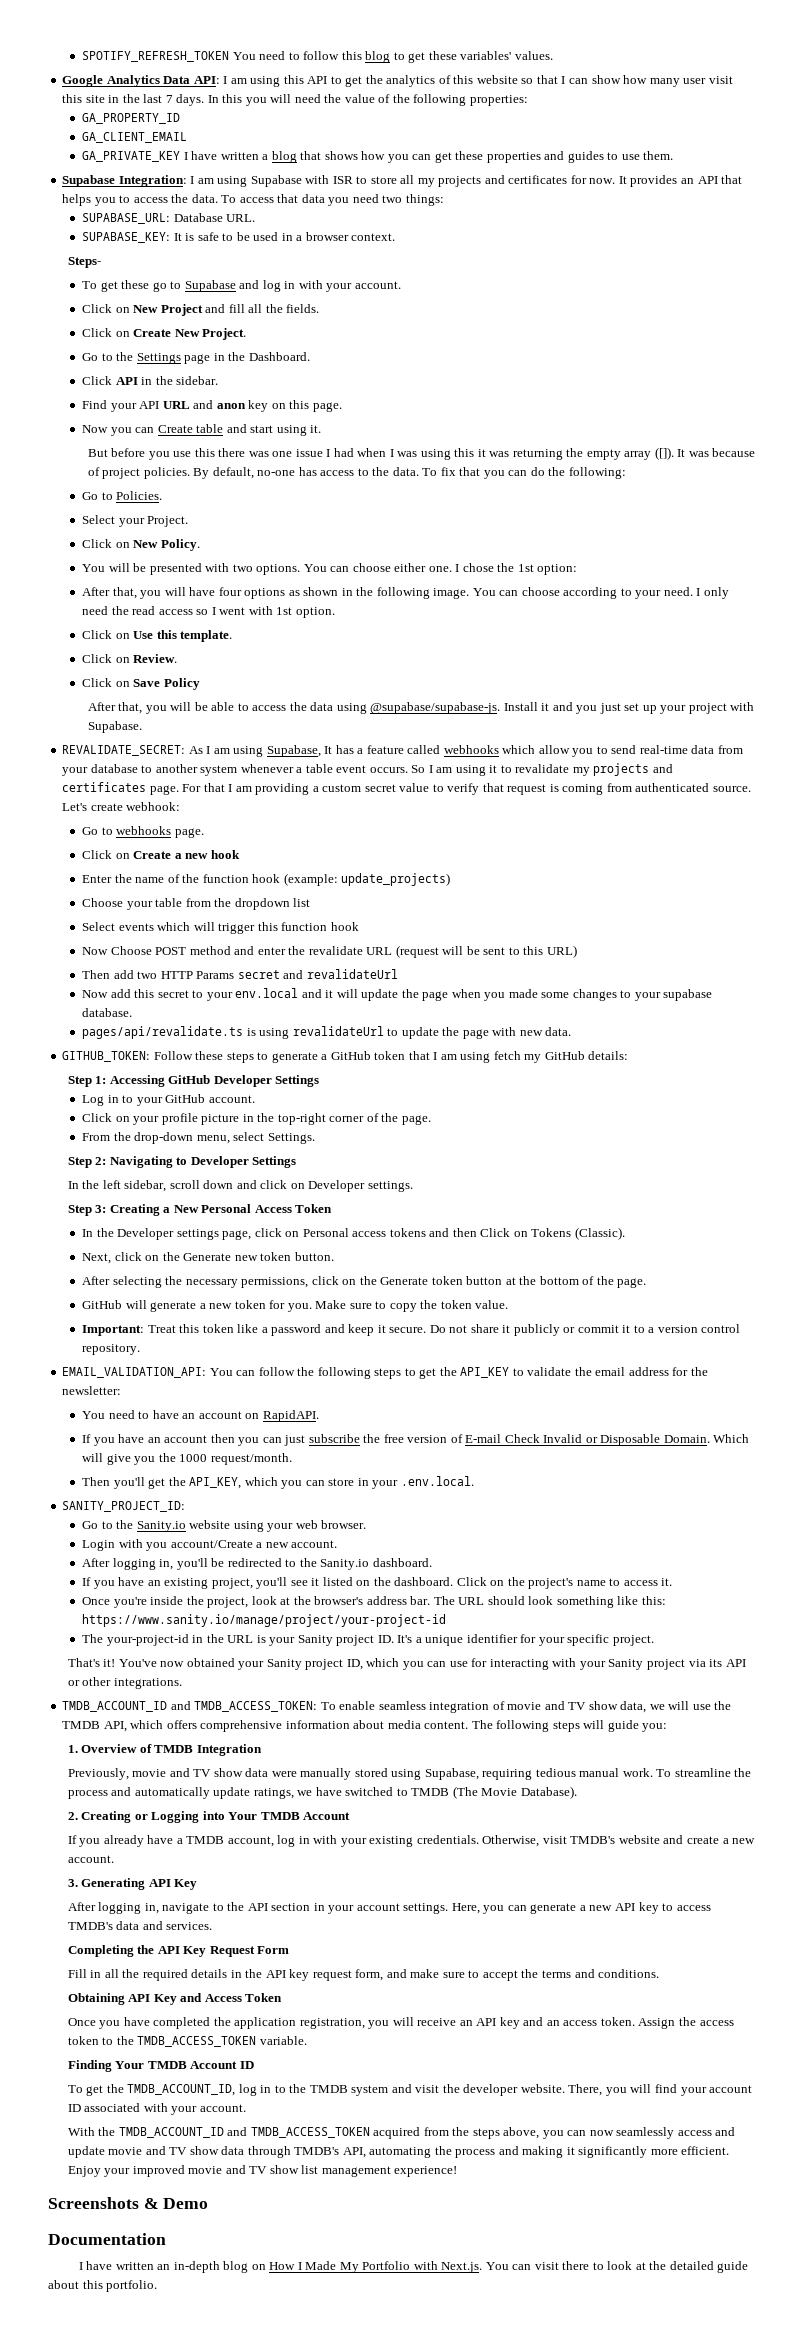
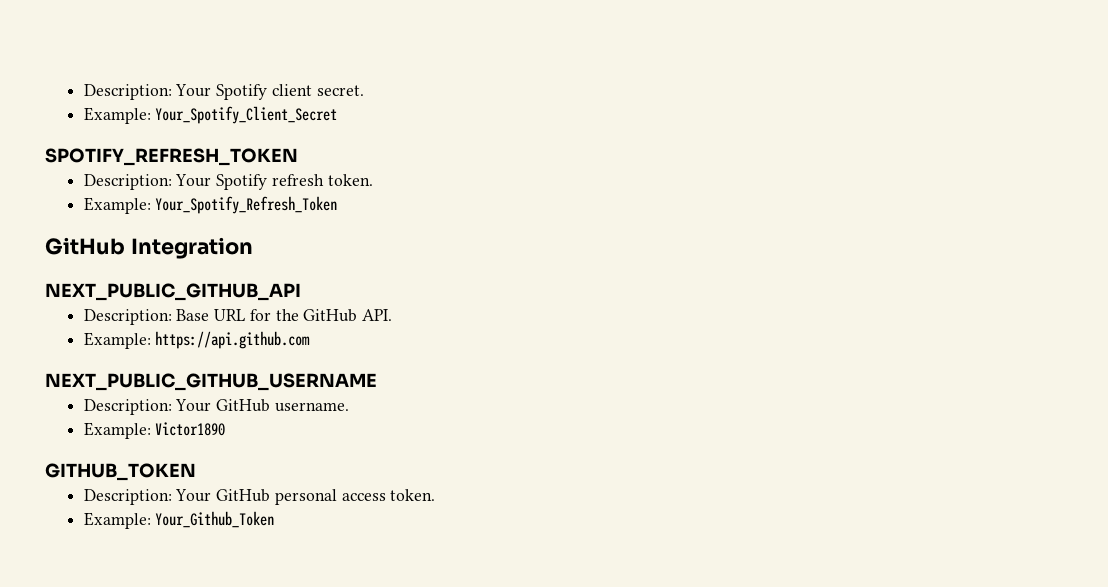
- SPOTIFY_REFRESH_TOKEN You need to follow this blog to get these variables' values.
- Google Analytics Data API: I am using this API to get the analytics of this website so that I can show how many user visit this site in the last 7 days. In this you will need the value of the following properties:
- GA_PROPERTY_ID
- GA_CLIENT_EMAIL
- GA_PRIVATE_KEY I have written a blog that shows how you can get these properties and guides to use them.
- Supabase Integration: I am using Supabase with ISR to store all my projects and certificates for now. It provides an API that helps you to access the data. To access that data you need two things:
- SUPABASE_URL: Database URL.
- SUPABASE_KEY: It is safe to be used in a browser context.
- Steps-
- To get these go to Supabase and log in with your account.
- Click on New Project and fill all the fields.
- Click on Create New Project.
- Go to the Settings page in the Dashboard.
- Click API in the sidebar.
- Find your API URL and anon key on this page.
- Now you can Create table and start using it.
- But before you use this there was one issue I had when I was using this it was returning the empty array ([]). It was because of project policies. By default, no-one has access to the data. To fix that you can do the following:
- Go to Policies.
- Select your Project.
- Click on New Policy.
- You will be presented with two options. You can choose either one. I chose the 1st option:
- After that, you will have four options as shown in the following image. You can choose according to your need. I only need the read access so I went with 1st option.
- Click on Use this template.
- Click on Review.
- Click on Save Policy
- After that, you will be able to access the data using @supabase/supabase-js. Install it and you just set up your project with Supabase.
- REVALIDATE_SECRET: As I am using Supabase, It has a feature called webhooks which allow you to send real-time data from your database to another system whenever a table event occurs. So I am using it to revalidate my projects and certificates page. For that I am providing a custom secret value to verify that request is coming from authenticated source. Let's create webhook:
- Go to webhooks page.
- Click on Create a new hook
- Enter the name of the function hook (example: update_projects)
- Choose your table from the dropdown list
- Select events which will trigger this function hook
- Now Choose POST method and enter the revalidate URL (request will be sent to this URL)
- Then add two HTTP Params secret and revalidateUrl
- Now add this secret to your env.local and it will update the page when you made some changes to your supabase database.
- pages/api/revalidate.ts is using revalidateUrl to update the page with new data.
- GITHUB_TOKEN: Follow these steps to generate a GitHub token that I am using fetch my GitHub details:
- Step 1: Accessing GitHub Developer Settings
- Log in to your GitHub account.
- Click on your profile picture in the top-right corner of the page.
- From the drop-down menu, select Settings.
- Step 2: Navigating to Developer Settings
- In the left sidebar, scroll down and click on Developer settings.
- Step 3: Creating a New Personal Access Token
- In the Developer settings page, click on Personal access tokens and then Click on Tokens (Classic).
- Next, click on the Generate new token button.
- After selecting the necessary permissions, click on the Generate token button at the bottom of the page.
- GitHub will generate a new token for you. Make sure to copy the token value.
- Important: Treat this token like a password and keep it secure. Do not share it publicly or commit it to a version control repository.
- EMAIL_VALIDATION_API: You can follow the following steps to get the API_KEY to validate the email address for the newsletter:
- You need to have an account on RapidAPI.
- If you have an account then you can just subscribe the free version of E-mail Check Invalid or Disposable Domain. Which will give you the 1000 request/month.
- Then you'll get the API_KEY, which you can store in your .env.local.
- SANITY_PROJECT_ID:
- Go to the Sanity.io website using your web browser.
- Login with you account/Create a new account.
- After logging in, you'll be redirected to the Sanity.io dashboard.
- If you have an existing project, you'll see it listed on the dashboard. Click on the project's name to access it.
- Once you're inside the project, look at the browser's address bar. The URL should look something like this: https://www.sanity.io/manage/project/your-project-id
- The your-project-id in the URL is your Sanity project ID. It's a unique identifier for your specific project.
- That's it! You've now obtained your Sanity project ID, which you can use for interacting with your Sanity project via its API or other integrations.
- TMDB_ACCOUNT_ID and TMDB_ACCESS_TOKEN: To enable seamless integration of movie and TV show data, we will use the TMDB API, which offers comprehensive information about media content. The following steps will guide you:
- 1. Overview of TMDB Integration
- Previously, movie and TV show data were manually stored using Supabase, requiring tedious manual work. To streamline the process and automatically update ratings, we have switched to TMDB (The Movie Database).
- 2. Creating or Logging into Your TMDB Account
- If you already have a TMDB account, log in with your existing credentials. Otherwise, visit TMDB's website and create a new account.
- 3. Generating API Key
- After logging in, navigate to the API section in your account settings. Here, you can generate a new API key to access TMDB's data and services.
- Completing the API Key Request Form
- Fill in all the required details in the API key request form, and make sure to accept the terms and conditions.
- Obtaining API Key and Access Token
- Once you have completed the application registration, you will receive an API key and an access token. Assign the access token to the TMDB_ACCESS_TOKEN variable.
- Finding Your TMDB Account ID
- To get the TMDB_ACCOUNT_ID, log in to the TMDB system and visit the developer website. There, you will find your account ID associated with your account.
- With the TMDB_ACCOUNT_ID and TMDB_ACCESS_TOKEN acquired from the steps above, you can now seamlessly access and update movie and TV show data through TMDB's API, automating the process and making it significantly more efficient. Enjoy your improved movie and TV show list management experience!
- Screenshots & Demo
- Documentation
- I have written an in-depth blog on How I Made My Portfolio with Next.js. You can visit there to look at the detailed guide about this portfolio.
+ Description: Your Spotify client secret.
+ Example: Your_Spotify_Client_Secret
+ SPOTIFY_REFRESH_TOKEN
+ Description: Your Spotify refresh token.
+ Example: Your_Spotify_Refresh_Token
+ GitHub Integration
+ NEXT_PUBLIC_GITHUB_API
+ Description: Base URL for the GitHub API.
+ Example: https://api.github.com
+ NEXT_PUBLIC_GITHUB_USERNAME
+ Description: Your GitHub username.
+ Example: Victor1890
+ GITHUB_TOKEN
+ Description: Your GitHub personal access token.
+ Example: Your_Github_Token

